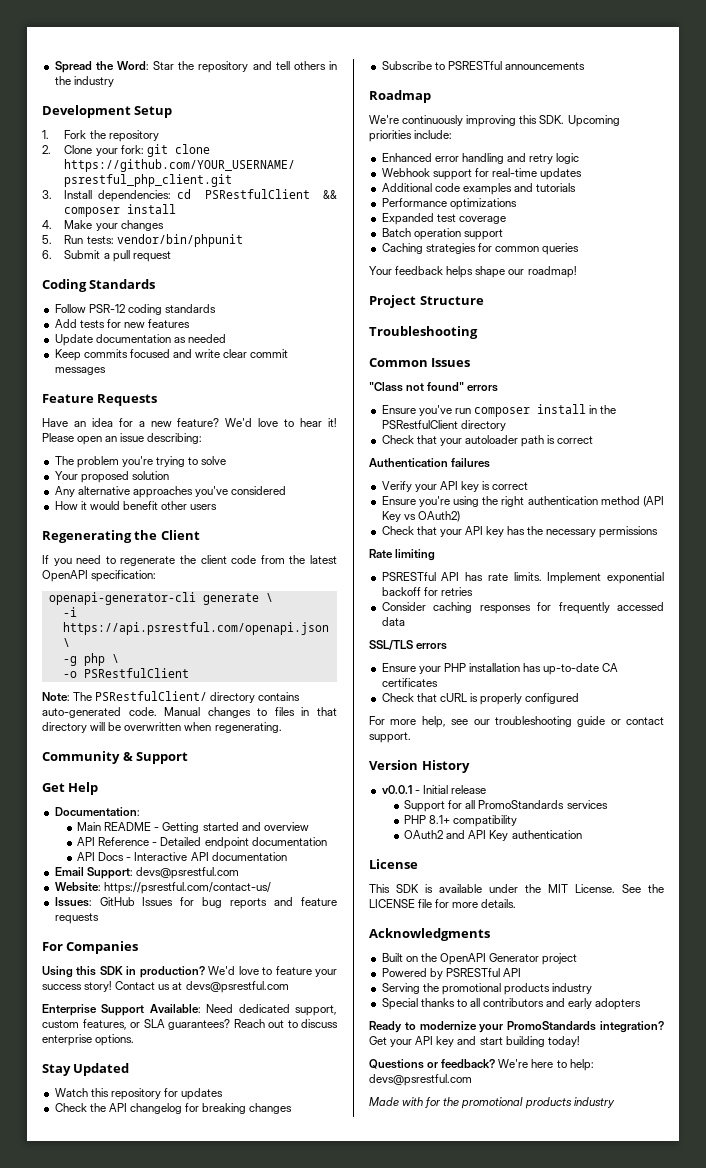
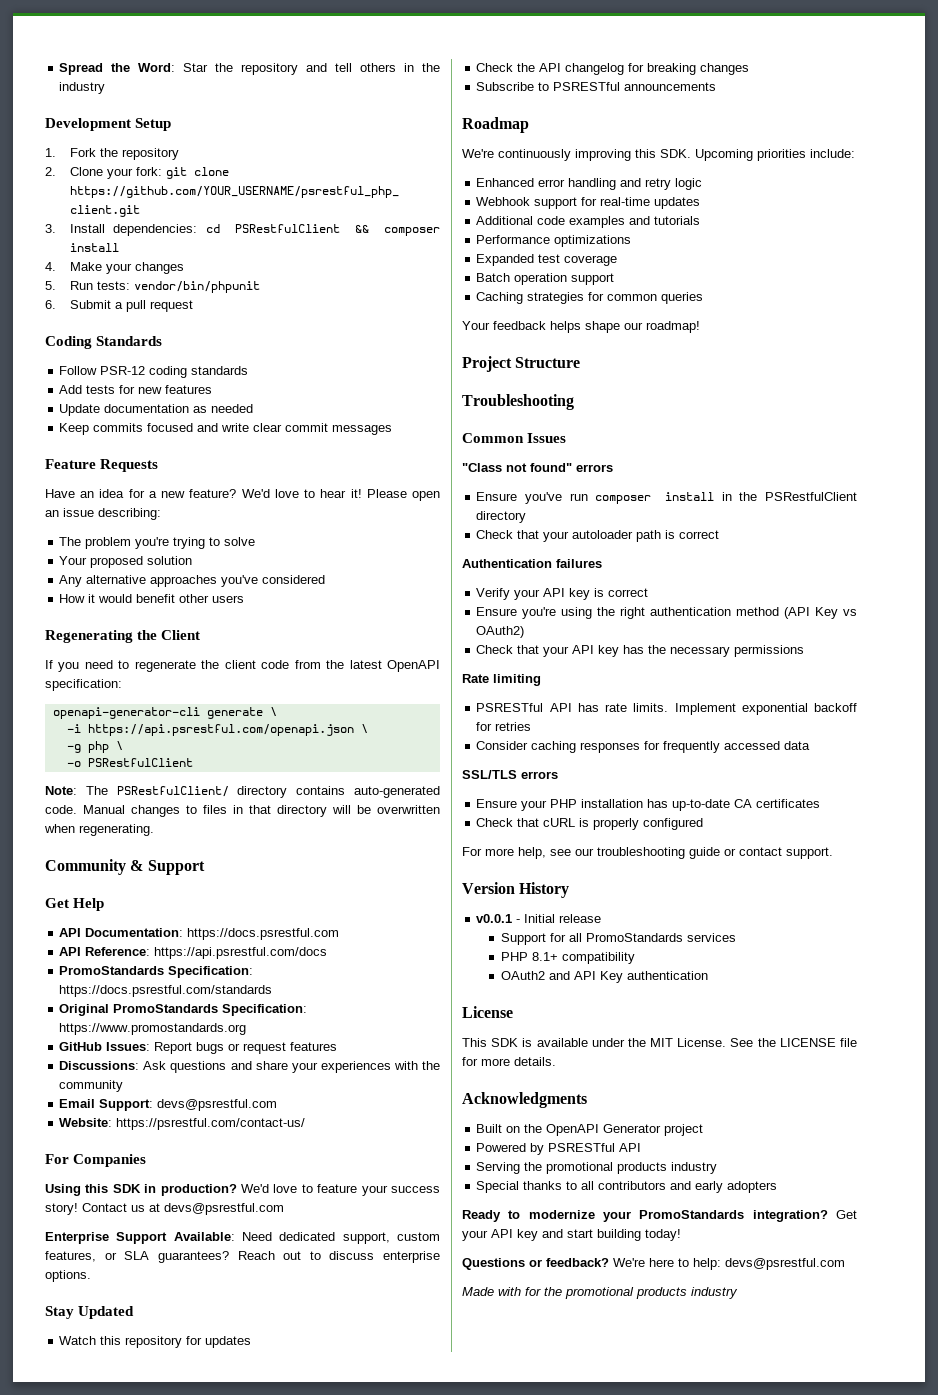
- Documentation:
- Main README - Getting started and overview
- API Reference - Detailed endpoint documentation
- API Docs - Interactive API documentation
+ API Documentation: https://docs.psrestful.com
+ API Reference: https://api.psrestful.com/docs
+ PromoStandards Specification: https://docs.psrestful.com/standards
+ Original PromoStandards Specification: https://www.promostandards.org
+ GitHub Issues: Report bugs or request features
+ Discussions: Ask questions and share your experiences with the community
- Issues: GitHub Issues for bug reports and feature requests

